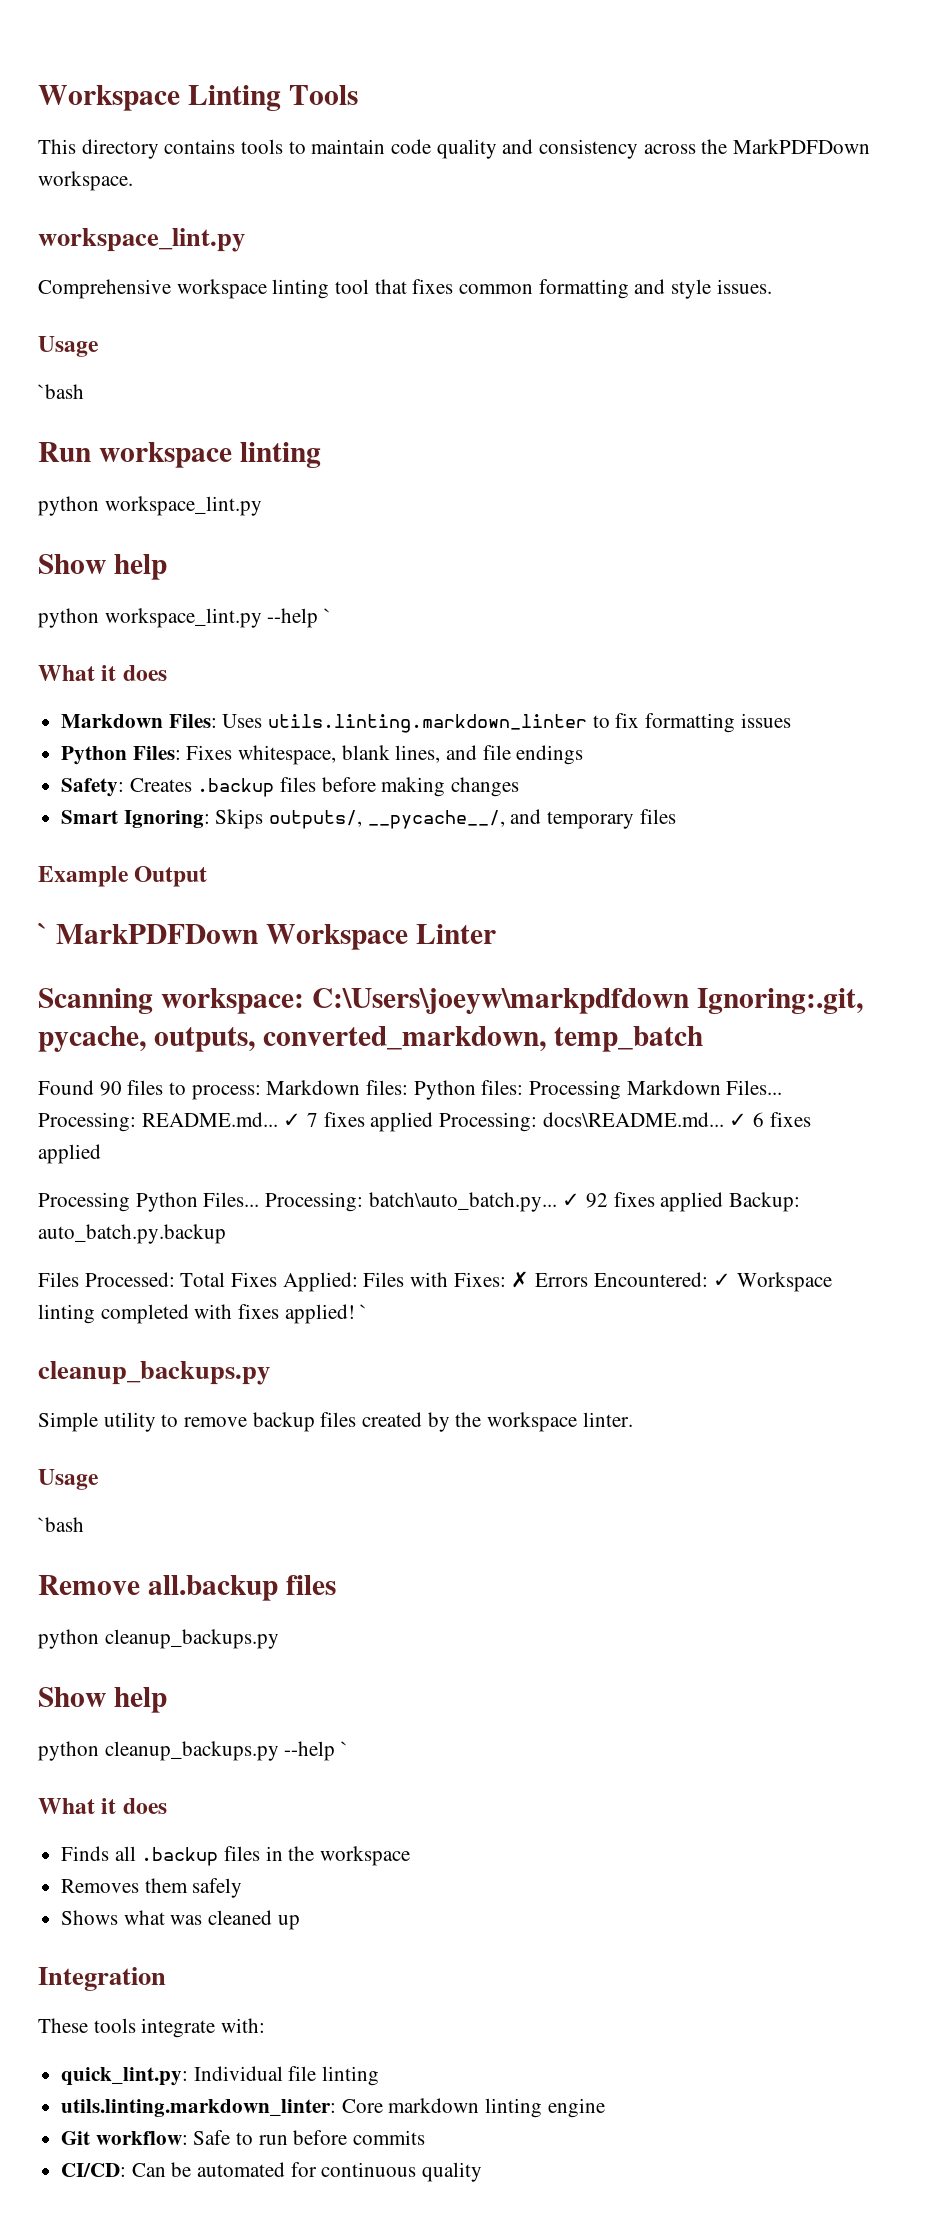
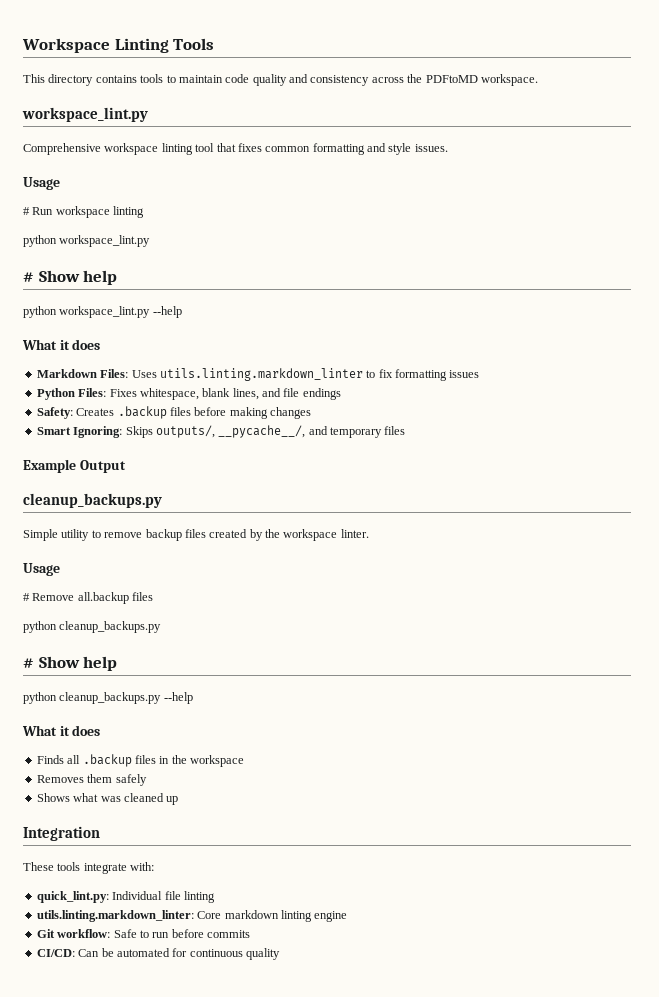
- This directory contains tools to maintain code quality and consistency across the MarkPDFDown workspace.
+ This directory contains tools to maintain code quality and consistency across the PDFtoMD workspace.
  Comprehensive workspace linting tool that fixes common formatting and style issues.
  Usage
- `bash
- Run workspace linting
+ # Run workspace linting
  python workspace_lint.py
- Show help
+ # Show help
- python workspace_lint.py --help `
+ python workspace_lint.py --help
- ` MarkPDFDown Workspace Linter
- Scanning workspace: C:\Users\joeyw\markpdfdown Ignoring:.git, pycache, outputs, converted_markdown, temp_batch
- Found 90 files to process: Markdown files: Python files: Processing Markdown Files... Processing: README.md... ✓ 7 fixes applied Processing: docs\README.md... ✓ 6 fixes applied
- Processing Python Files... Processing: batch\auto_batch.py... ✓ 92 fixes applied Backup: auto_batch.py.backup
- Files Processed: Total Fixes Applied: Files with Fixes: ✗ Errors Encountered: ✓ Workspace linting completed with fixes applied! `
  Simple utility to remove backup files created by the workspace linter.
  Usage
- `bash
- Remove all.backup files
+ # Remove all.backup files
  python cleanup_backups.py
- Show help
+ # Show help
- python cleanup_backups.py --help `
+ python cleanup_backups.py --help

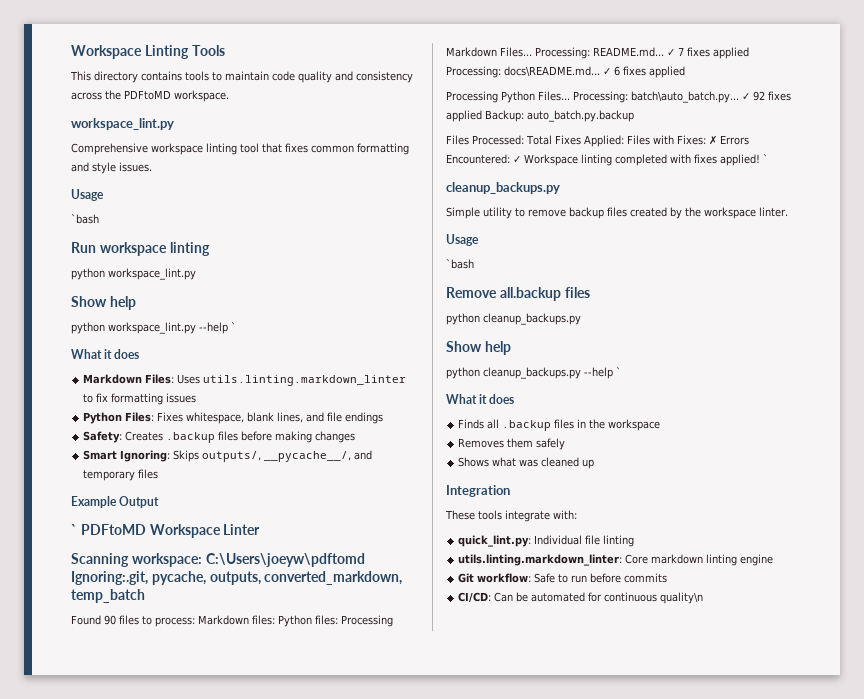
  Comprehensive workspace linting tool that fixes common formatting and style issues.
  Usage
- # Run workspace linting
+ `bash
+ Run workspace linting
  python workspace_lint.py
- # Show help
+ Show help
- python workspace_lint.py --help
+ python workspace_lint.py --help `
+ ` PDFtoMD Workspace Linter
+ Scanning workspace: C:\Users\joeyw\pdftomd Ignoring:.git, pycache, outputs, converted_markdown, temp_batch
+ Found 90 files to process: Markdown files: Python files: Processing Markdown Files... Processing: README.md... ✓ 7 fixes applied Processing: docs\README.md... ✓ 6 fixes applied
+ Processing Python Files... Processing: batch\auto_batch.py... ✓ 92 fixes applied Backup: auto_batch.py.backup
+ Files Processed: Total Fixes Applied: Files with Fixes: ✗ Errors Encountered: ✓ Workspace linting completed with fixes applied! `
  Simple utility to remove backup files created by the workspace linter.
  Usage
- # Remove all.backup files
+ `bash
+ Remove all.backup files
  python cleanup_backups.py
- # Show help
+ Show help
- python cleanup_backups.py --help
+ python cleanup_backups.py --help `
- CI/CD: Can be automated for continuous quality
+ CI/CD: Can be automated for continuous quality\n

